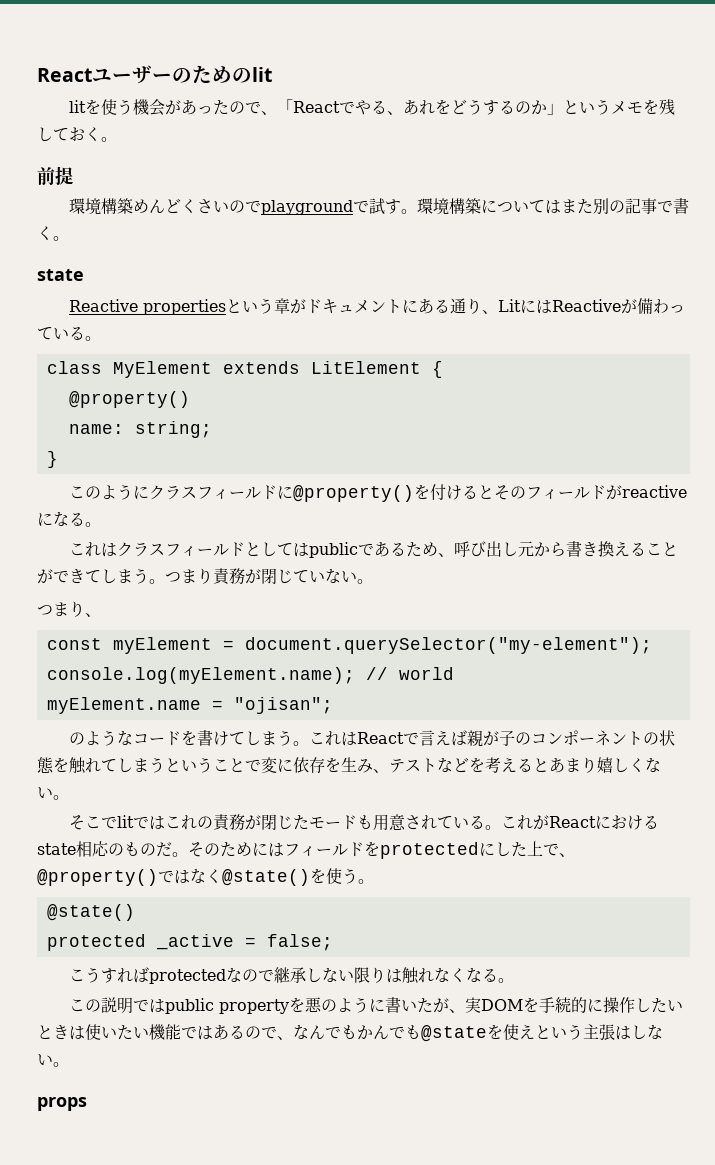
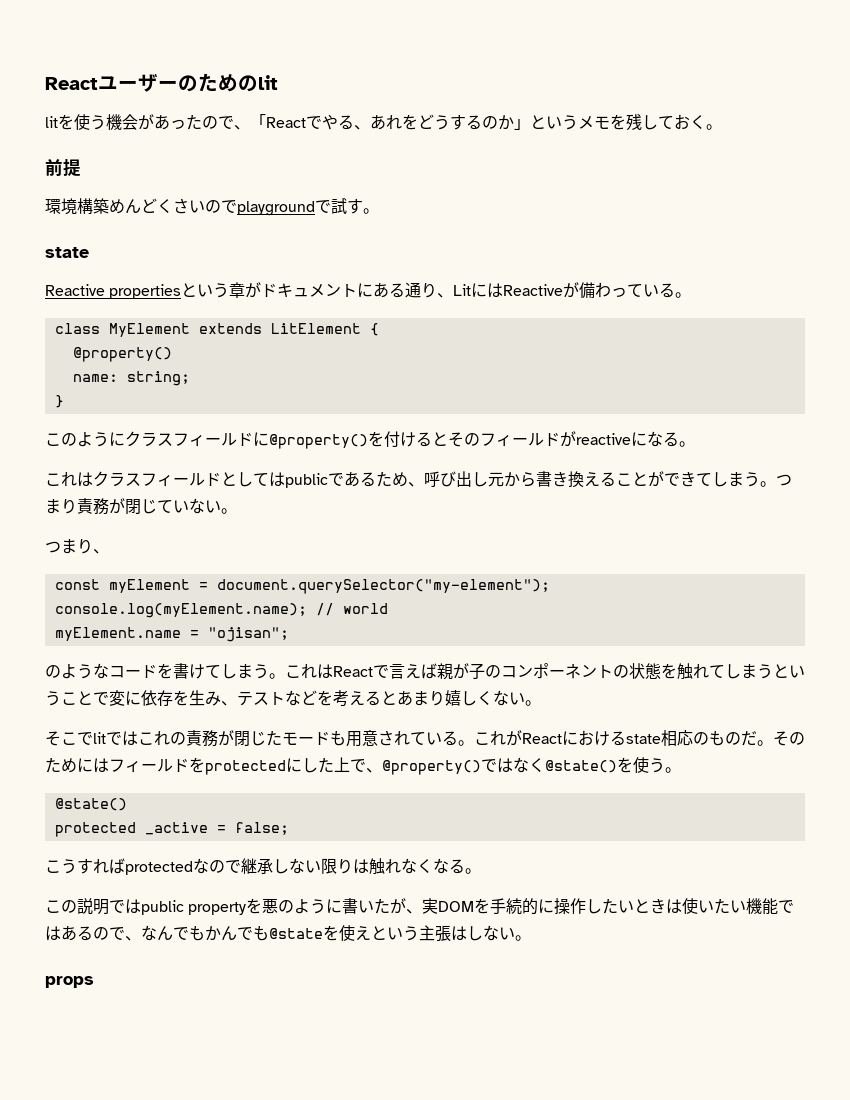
- 環境構築についてはまた別の記事で書く。

